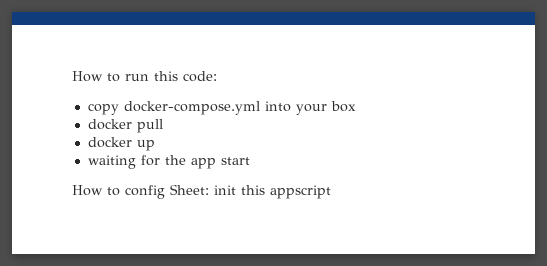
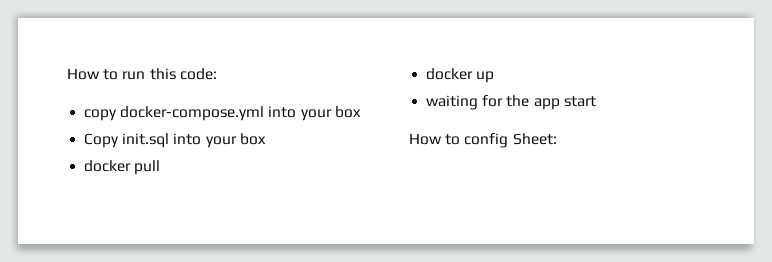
+ Copy init.sql into your box
- How to config Sheet: init this appscript
+ How to config Sheet:

